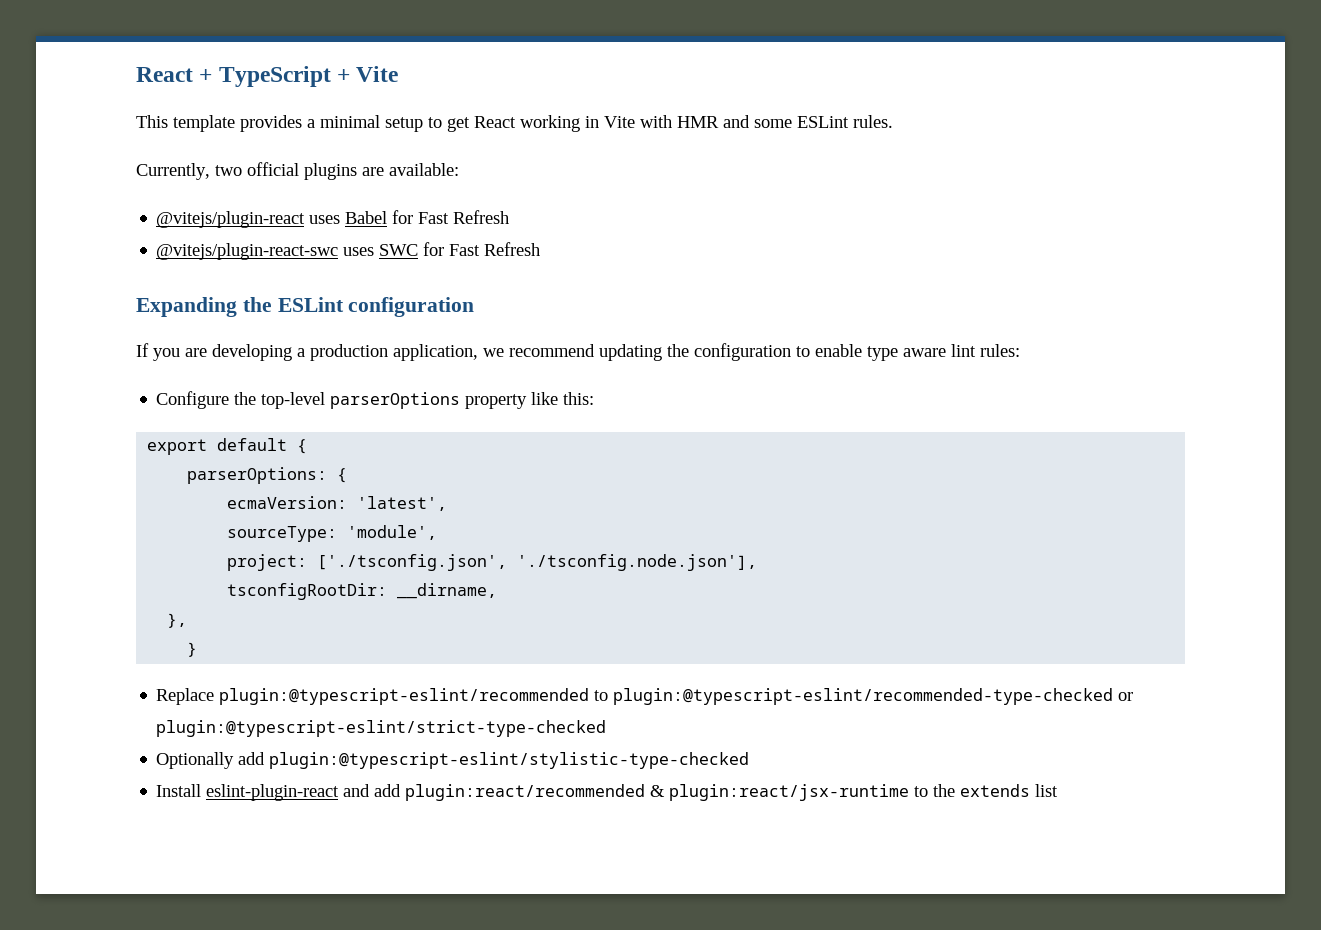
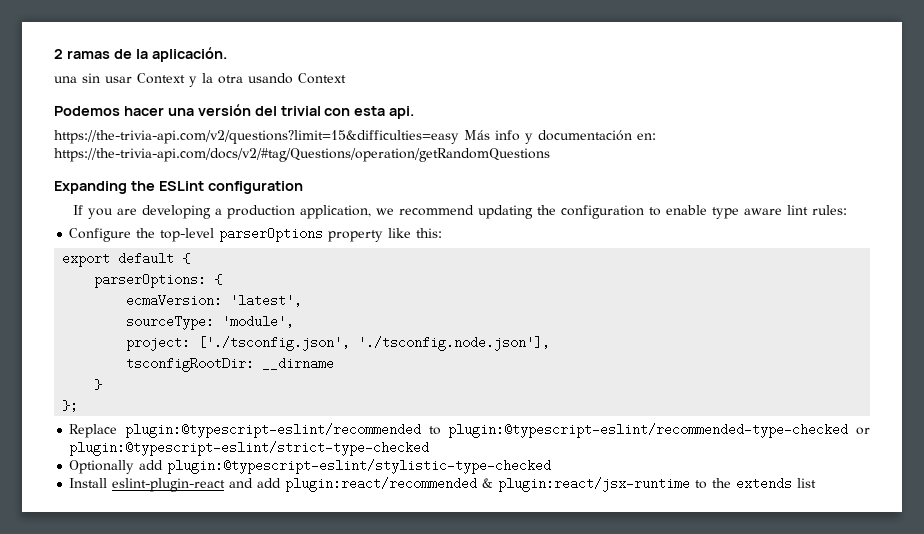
- React + TypeScript + Vite
- This template provides a minimal setup to get React working in Vite with HMR and some ESLint rules.
- Currently, two official plugins are available:
- @vitejs/plugin-react uses Babel for Fast Refresh
- @vitejs/plugin-react-swc uses SWC for Fast Refresh
+ 2 ramas de la aplicación.
+ una sin usar Context y la otra usando Context
+ Podemos hacer una versión del trivial con esta api.
+ https://the-trivia-api.com/v2/questions?limit=15&difficulties=easy Más info y documentación en: https://the-trivia-api.com/docs/v2/#tag/Questions/operation/getRandomQuestions
- tsconfigRootDir: __dirname,
- },
+ tsconfigRootDir: __dirname
+ };

